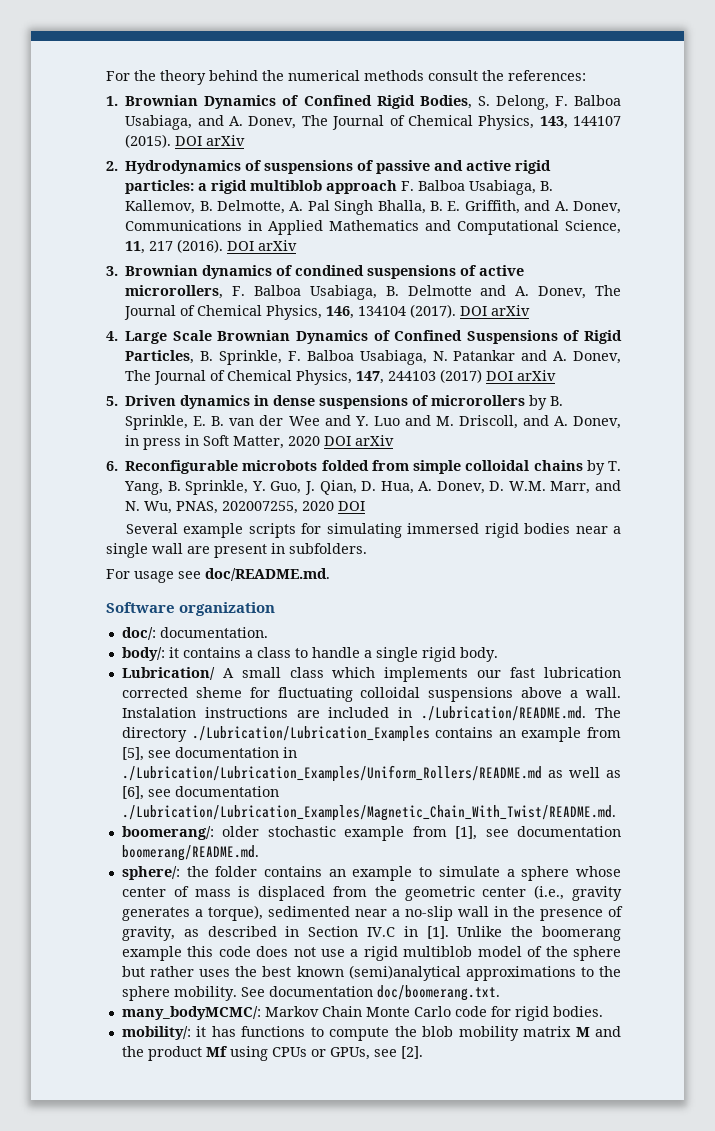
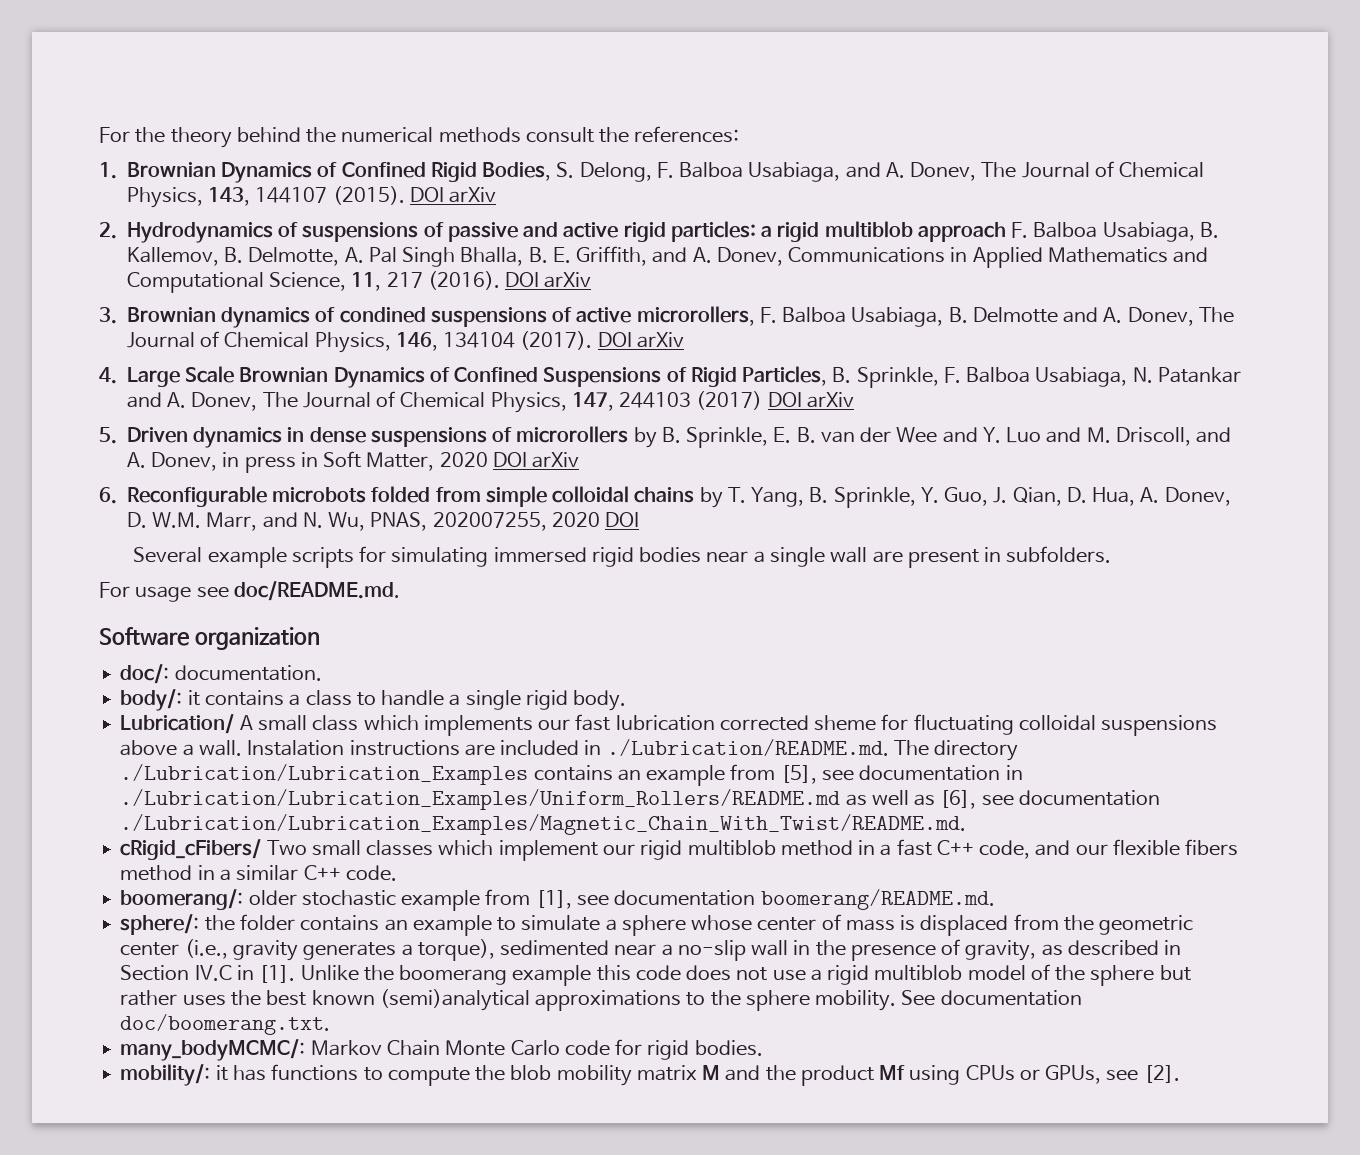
+ cRigid_cFibers/ Two small classes which implement our rigid multiblob method in a fast C++ code, and our flexible fibers method in a similar C++ code.

